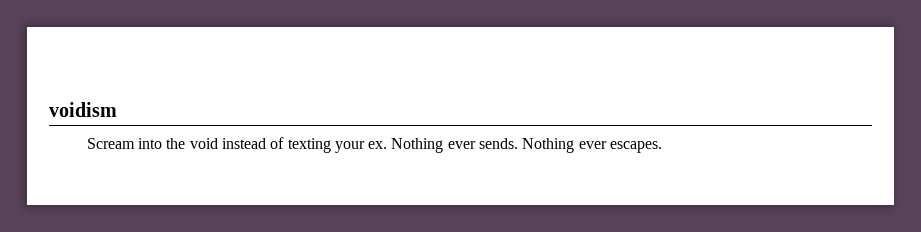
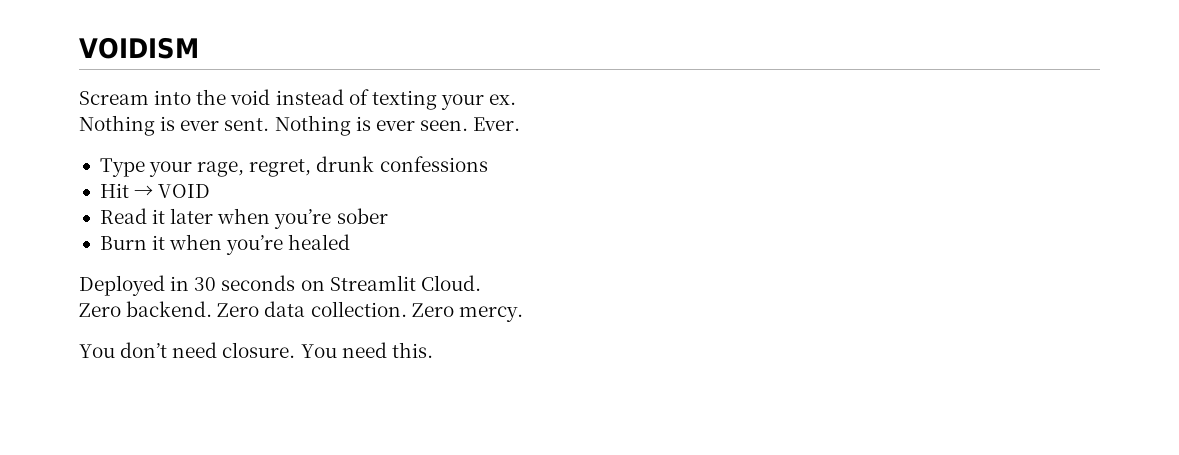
- voidism
+ VOIDISM
- Scream into the void instead of texting your ex. Nothing ever sends. Nothing ever escapes.
+ Scream into the void instead of texting your ex.
+ Nothing is ever sent. Nothing is ever seen. Ever.
+ Type your rage, regret, drunk confessions
+ Hit → VOID
+ Read it later when you’re sober
+ Burn it when you’re healed
+ Deployed in 30 seconds on Streamlit Cloud.
+ Zero backend. Zero data collection. Zero mercy.
+ You don’t need closure. You need this.

